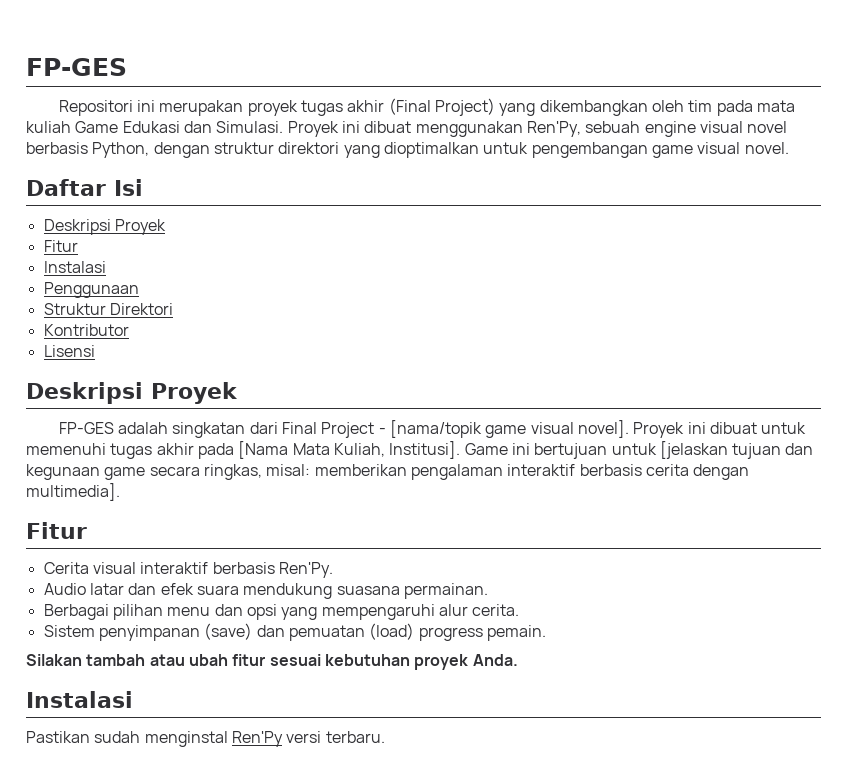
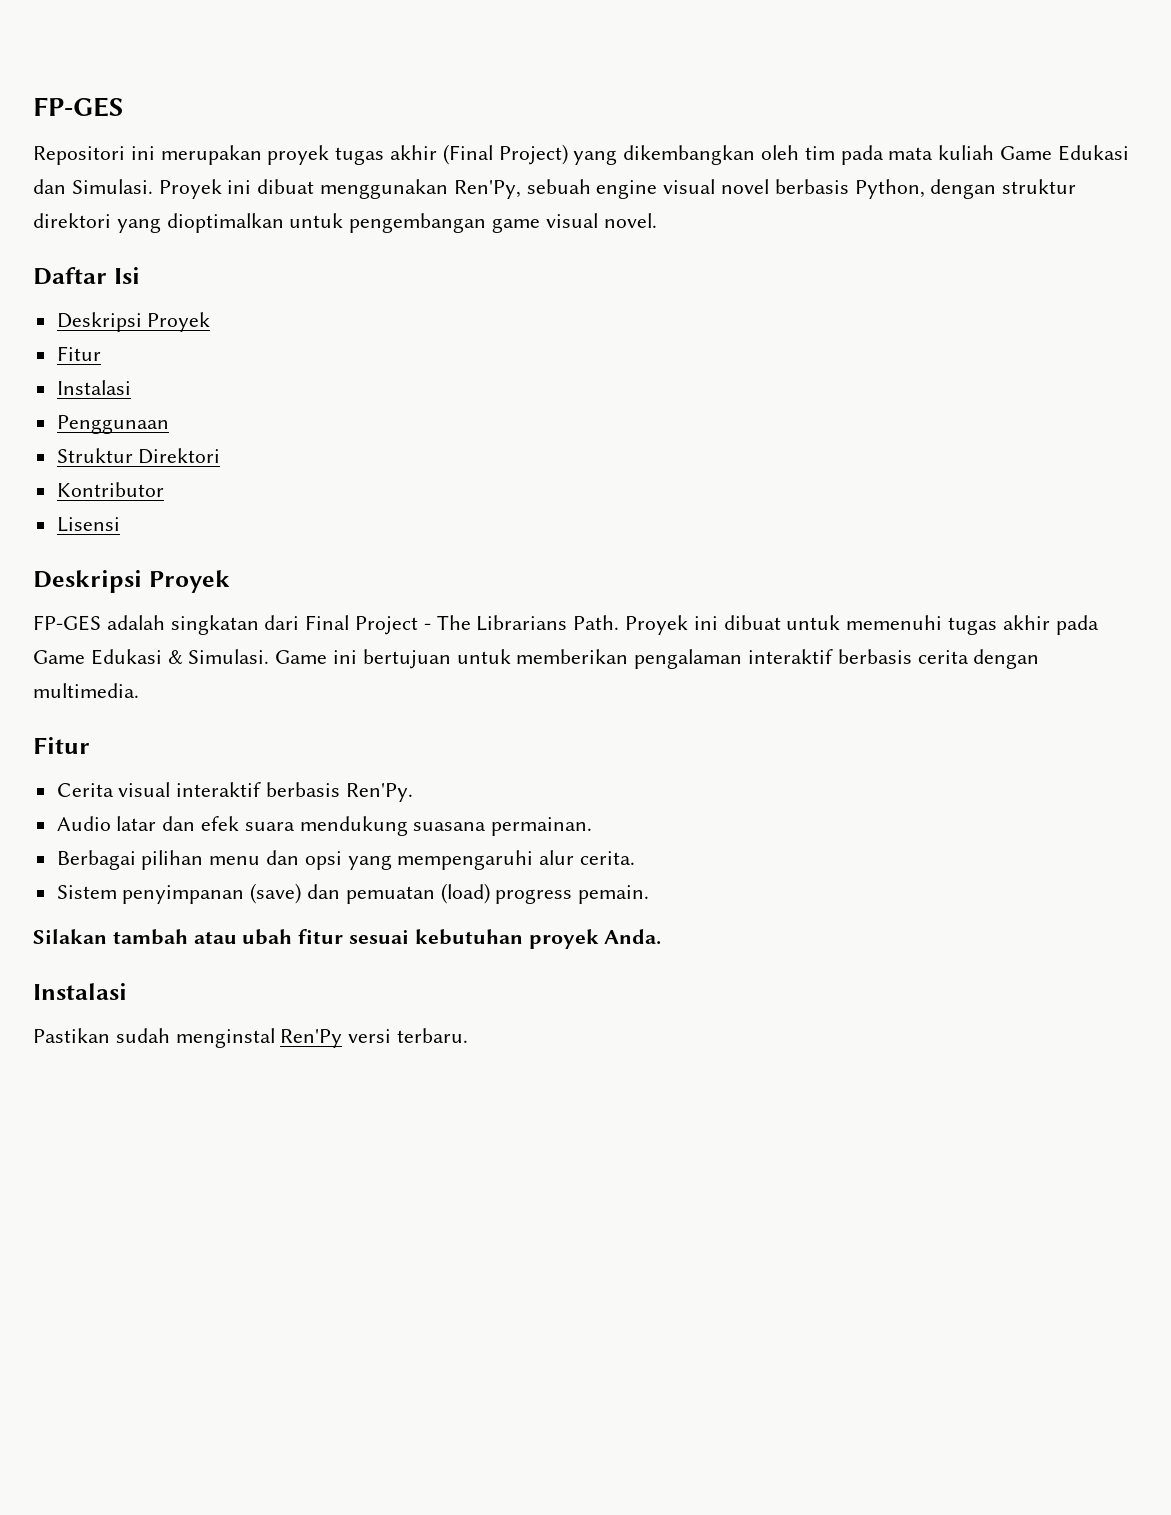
- FP-GES adalah singkatan dari Final Project - [nama/topik game visual novel].
+ FP-GES adalah singkatan dari Final Project - The Librarians Path.
- Proyek ini dibuat untuk memenuhi tugas akhir pada [Nama Mata Kuliah, Institusi]. Game ini bertujuan untuk [jelaskan tujuan dan kegunaan game secara ringkas, misal: memberikan pengalaman interaktif berbasis cerita dengan multimedia].
+ Proyek ini dibuat untuk memenuhi tugas akhir pada Game Edukasi & Simulasi. Game ini bertujuan untuk memberikan pengalaman interaktif berbasis cerita dengan multimedia.

